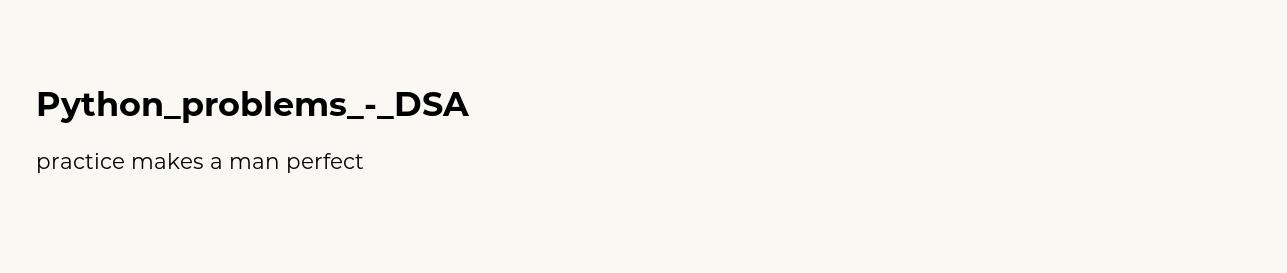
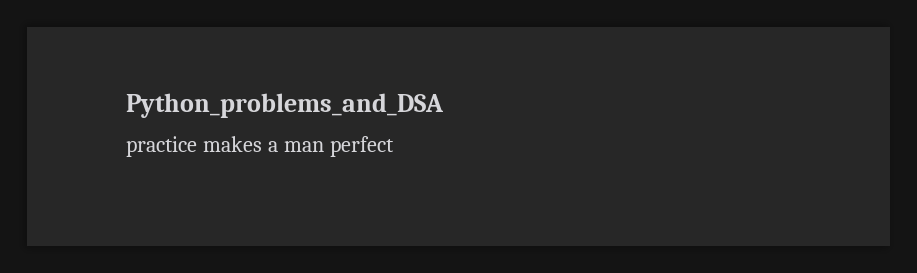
- Python_problems_-_DSA
+ Python_problems_and_DSA

